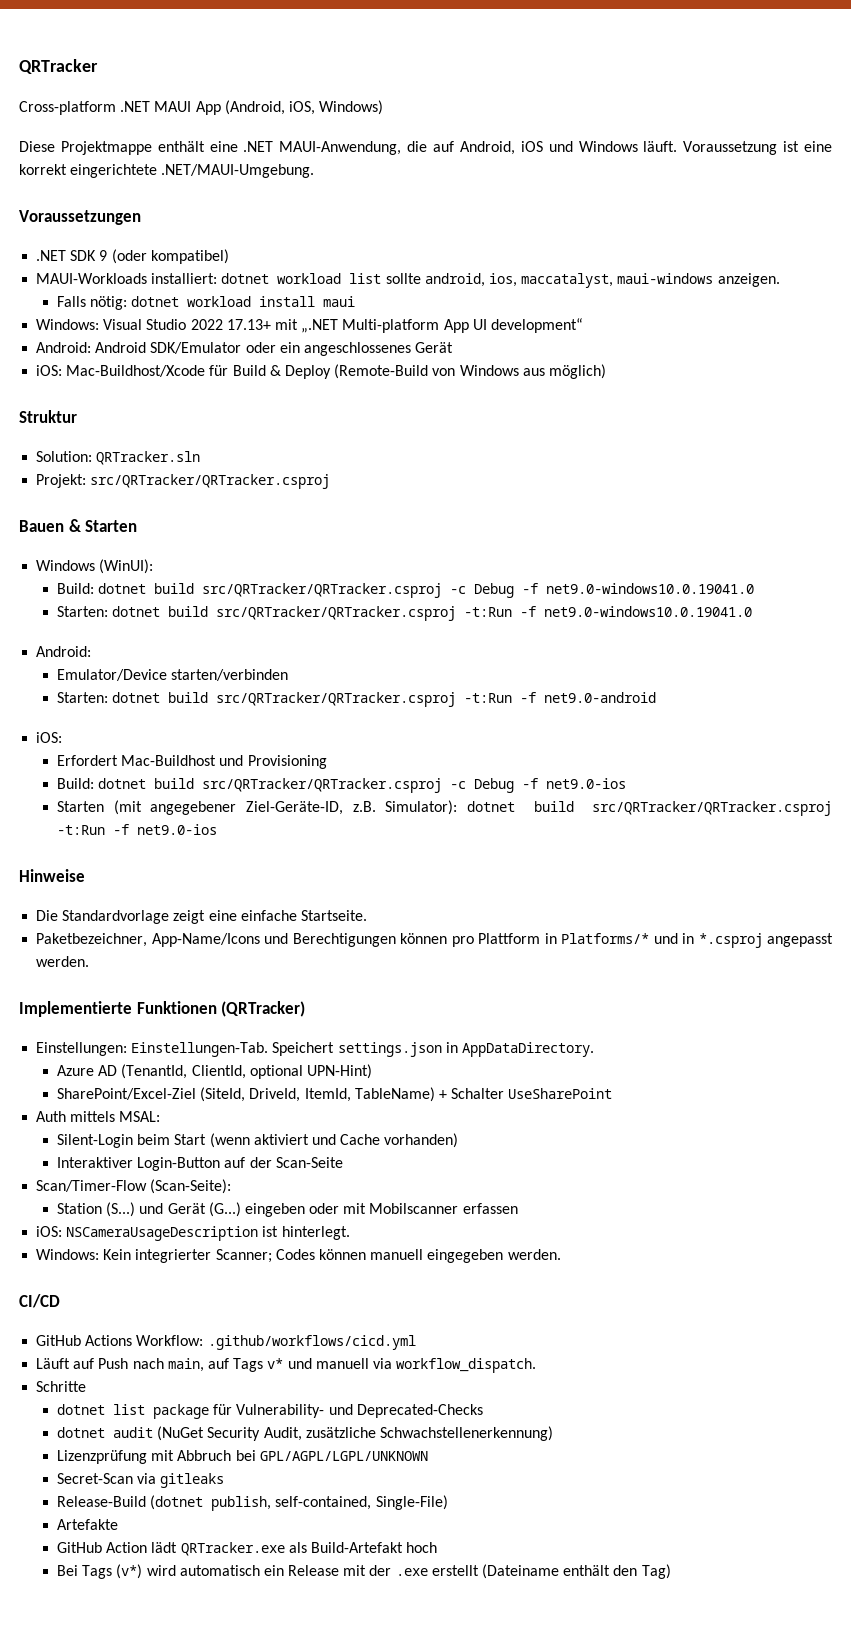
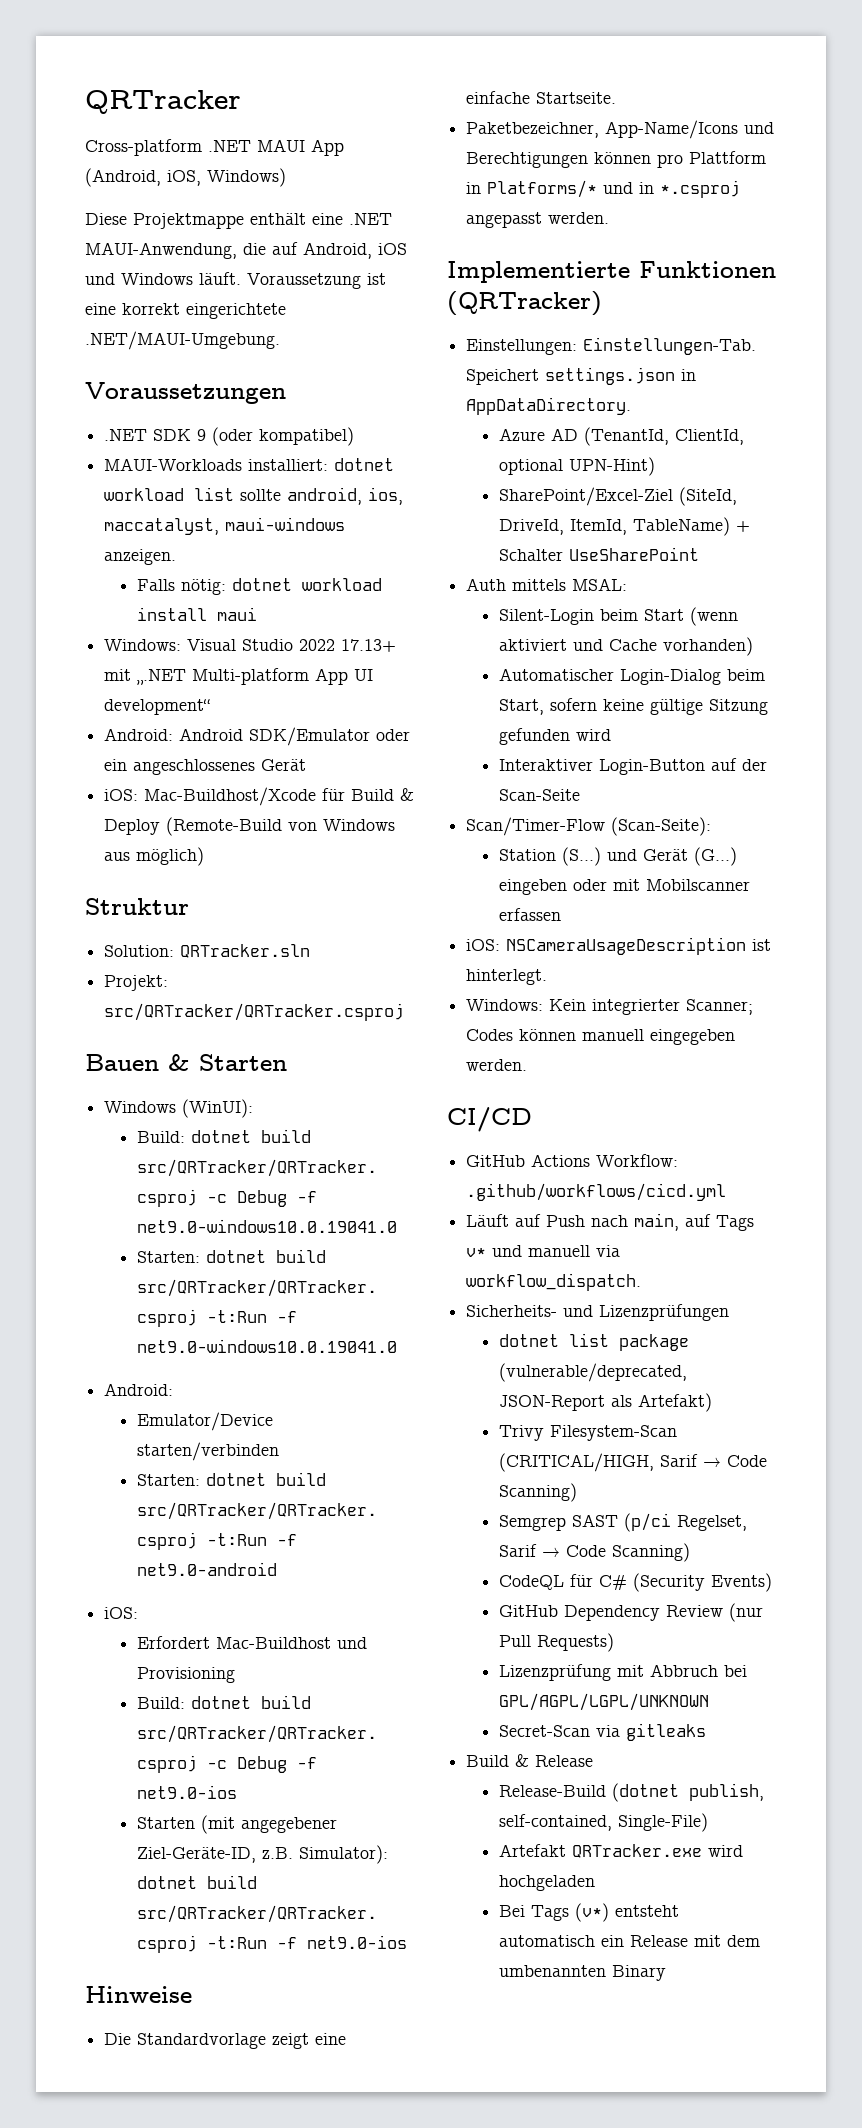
+ Automatischer Login-Dialog beim Start, sofern keine gültige Sitzung gefunden wird
- Schritte
+ Sicherheits- und Lizenzprüfungen
- dotnet list package für Vulnerability- und Deprecated-Checks
- dotnet audit (NuGet Security Audit, zusätzliche Schwachstellenerkennung)
+ dotnet list package (vulnerable/deprecated, JSON-Report als Artefakt)
+ Trivy Filesystem-Scan (CRITICAL/HIGH, Sarif → Code Scanning)
+ Semgrep SAST (p/ci Regelset, Sarif → Code Scanning)
+ CodeQL für C# (Security Events)
+ GitHub Dependency Review (nur Pull Requests)
+ Build & Release
- Artefakte
- GitHub Action lädt QRTracker.exe als Build-Artefakt hoch
+ Artefakt QRTracker.exe wird hochgeladen
- Bei Tags (v*) wird automatisch ein Release mit der .exe erstellt (Dateiname enthält den Tag)
+ Bei Tags (v*) entsteht automatisch ein Release mit dem umbenannten Binary

